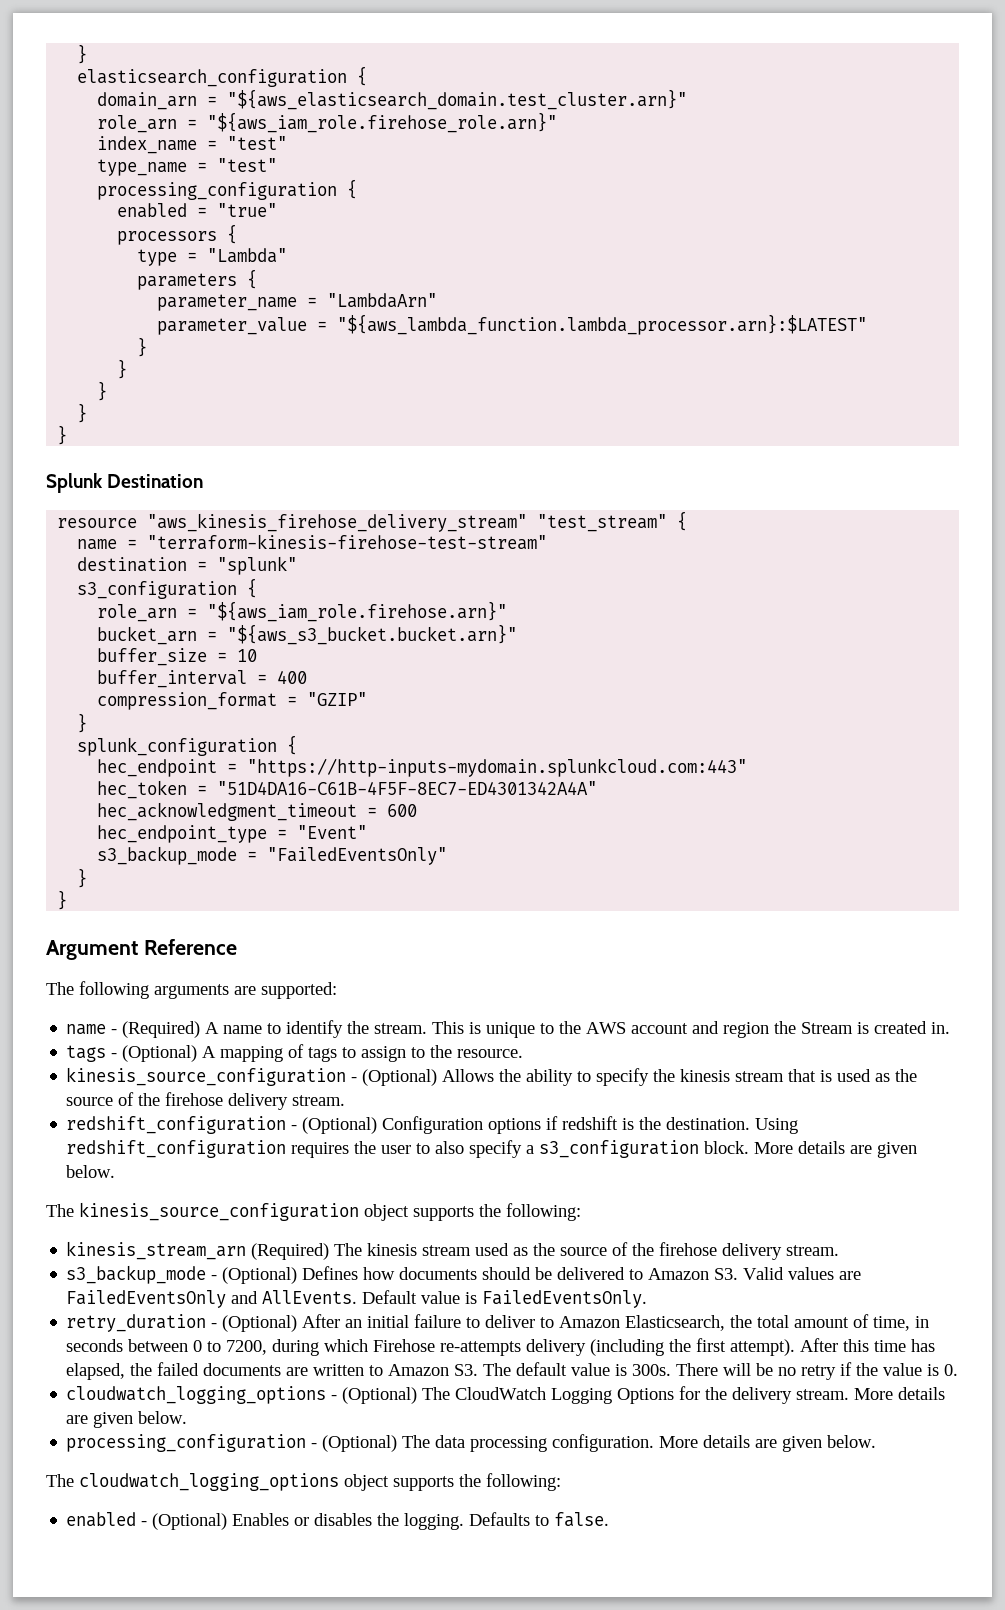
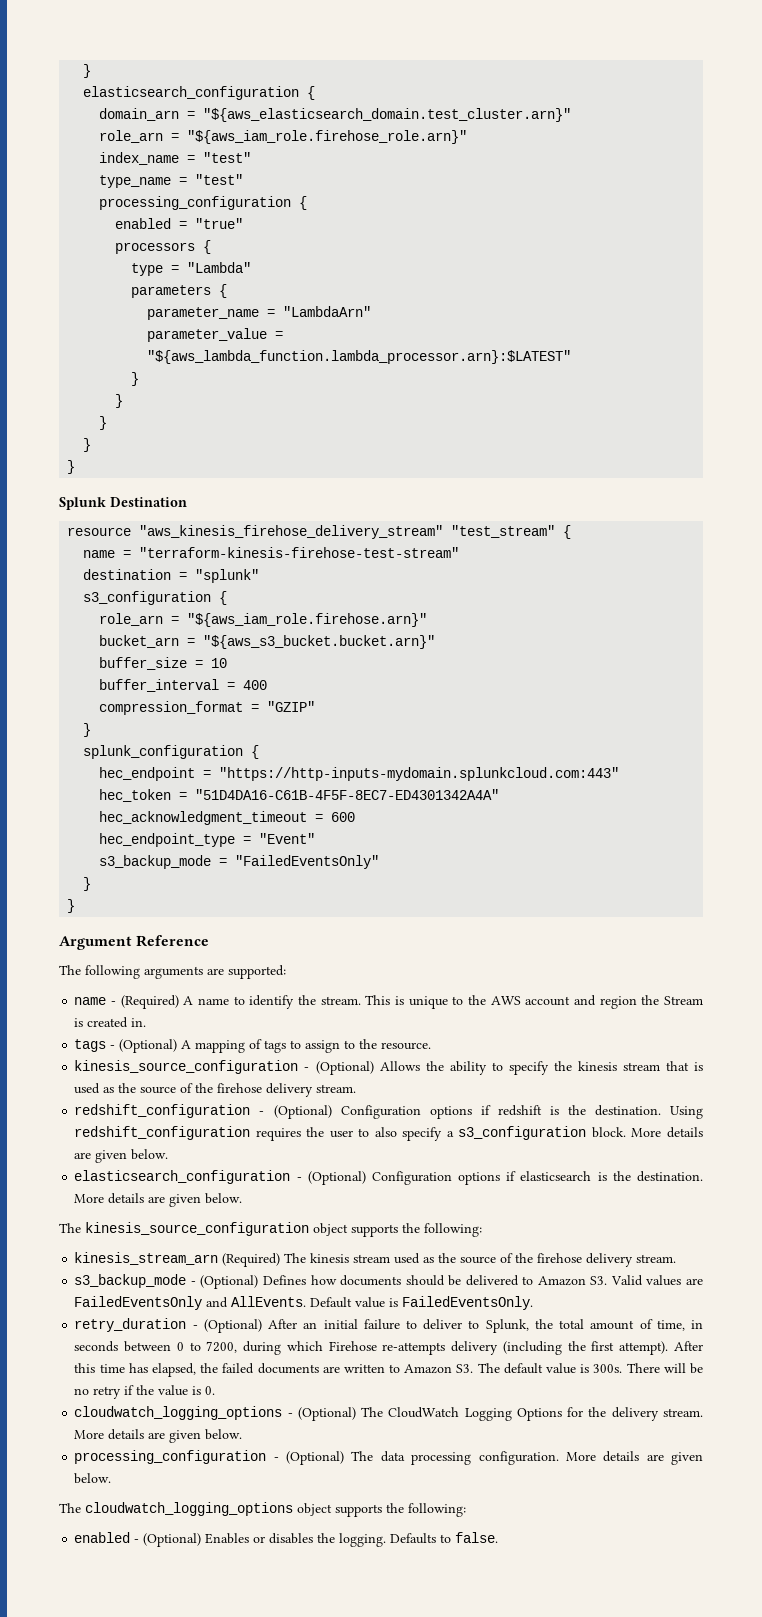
+ elasticsearch_configuration - (Optional) Configuration options if elasticsearch is the destination. More details are given below.
- retry_duration - (Optional) After an initial failure to deliver to Amazon Elasticsearch, the total amount of time, in seconds between 0 to 7200, during which Firehose re-attempts delivery (including the first attempt).
+ retry_duration - (Optional) After an initial failure to deliver to Splunk, the total amount of time, in seconds between 0 to 7200, during which Firehose re-attempts delivery (including the first attempt).

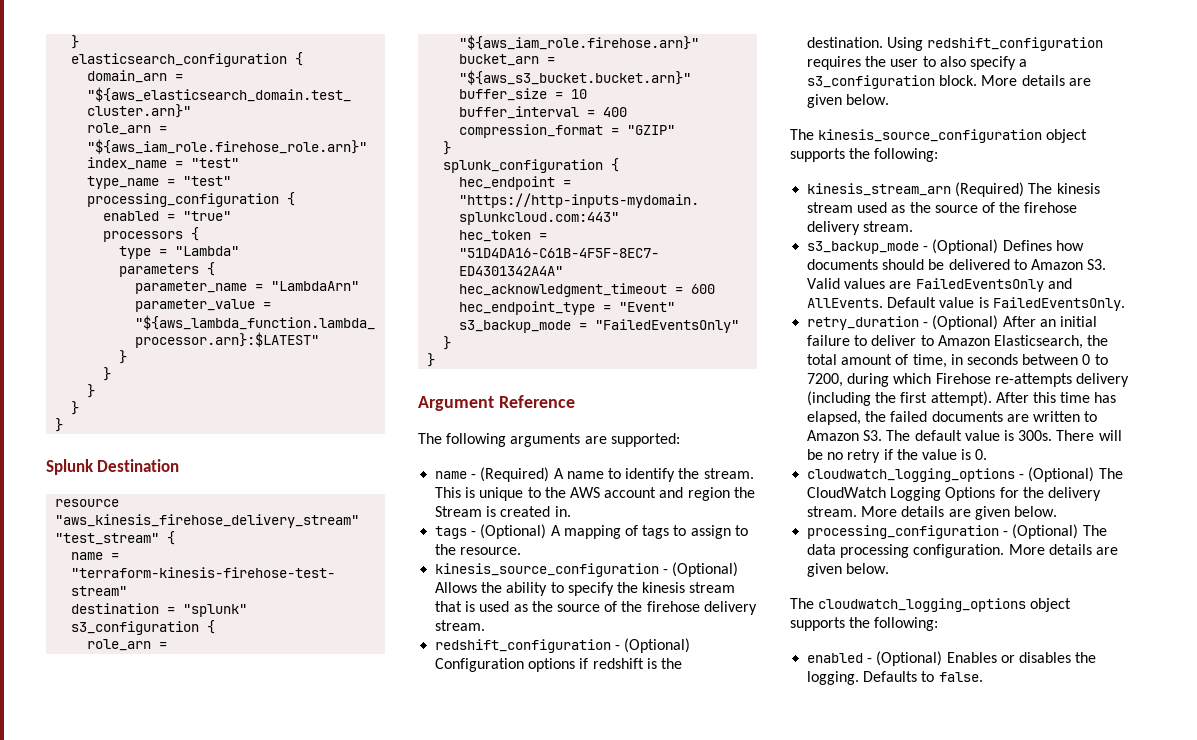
- elasticsearch_configuration - (Optional) Configuration options if elasticsearch is the destination. More details are given below.
- retry_duration - (Optional) After an initial failure to deliver to Splunk, the total amount of time, in seconds between 0 to 7200, during which Firehose re-attempts delivery (including the first attempt).
+ retry_duration - (Optional) After an initial failure to deliver to Amazon Elasticsearch, the total amount of time, in seconds between 0 to 7200, during which Firehose re-attempts delivery (including the first attempt).

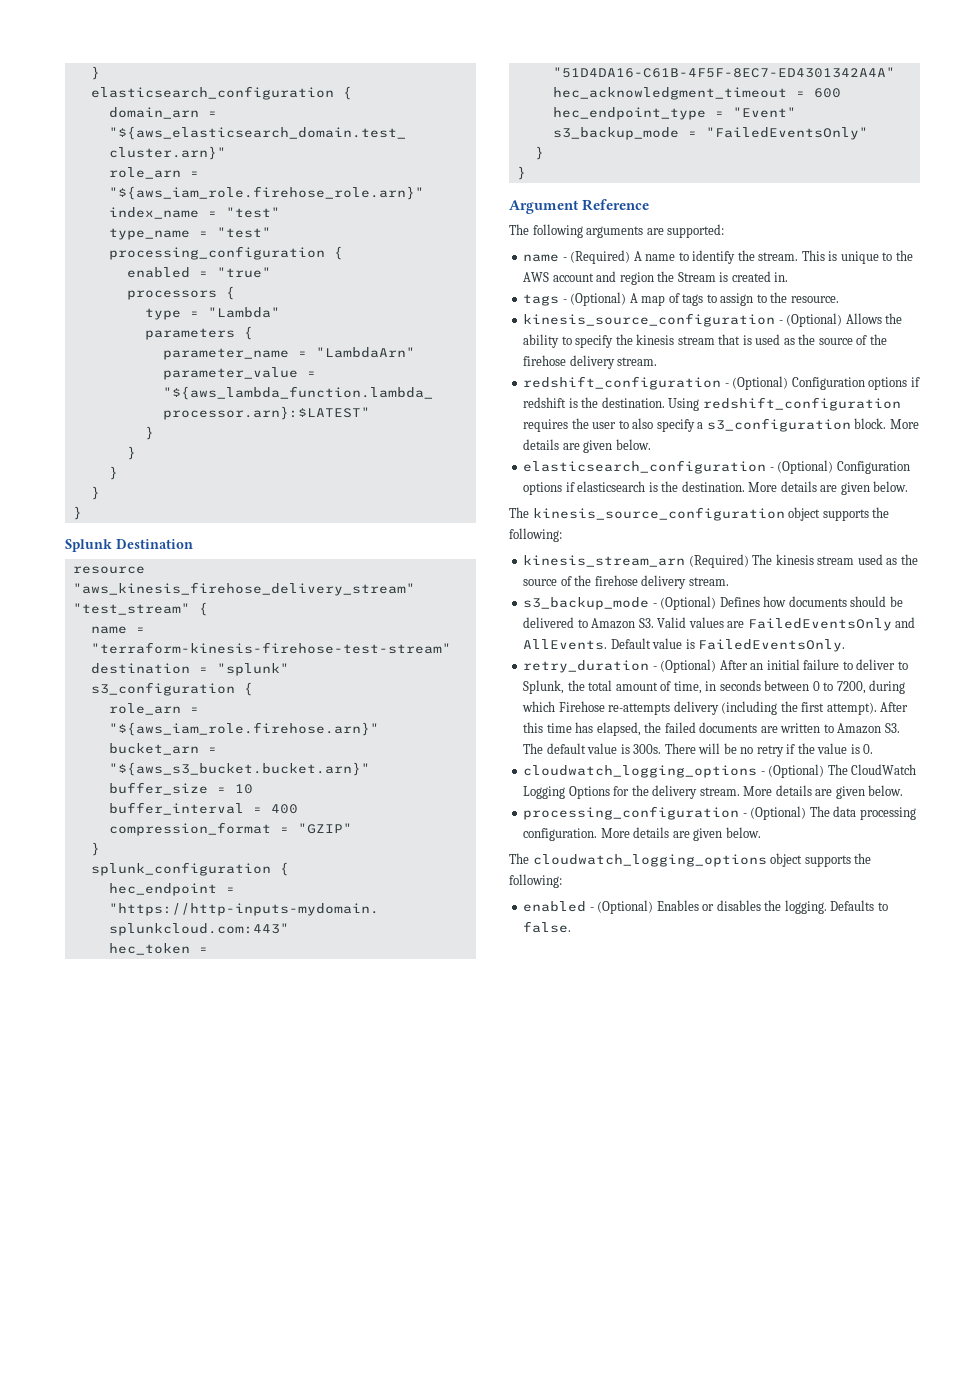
- tags - (Optional) A mapping of tags to assign to the resource.
+ tags - (Optional) A map of tags to assign to the resource.
+ elasticsearch_configuration - (Optional) Configuration options if elasticsearch is the destination. More details are given below.
- retry_duration - (Optional) After an initial failure to deliver to Amazon Elasticsearch, the total amount of time, in seconds between 0 to 7200, during which Firehose re-attempts delivery (including the first attempt).
+ retry_duration - (Optional) After an initial failure to deliver to Splunk, the total amount of time, in seconds between 0 to 7200, during which Firehose re-attempts delivery (including the first attempt).

